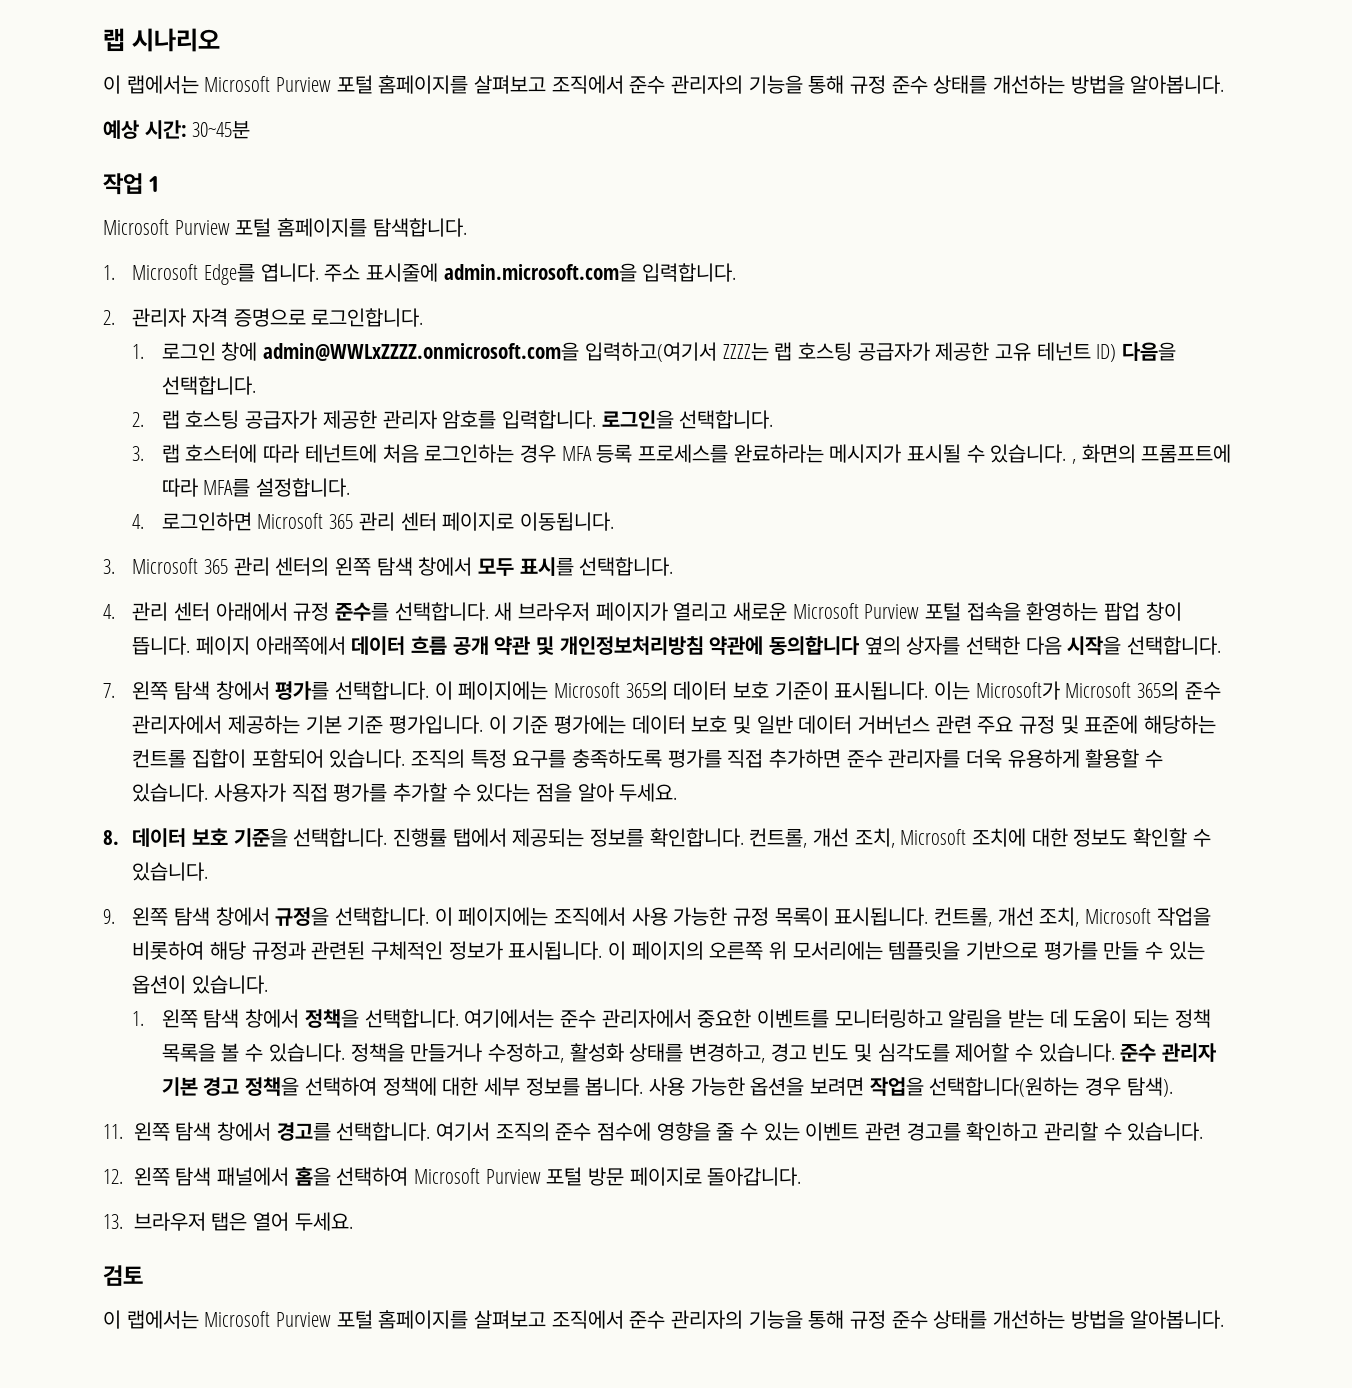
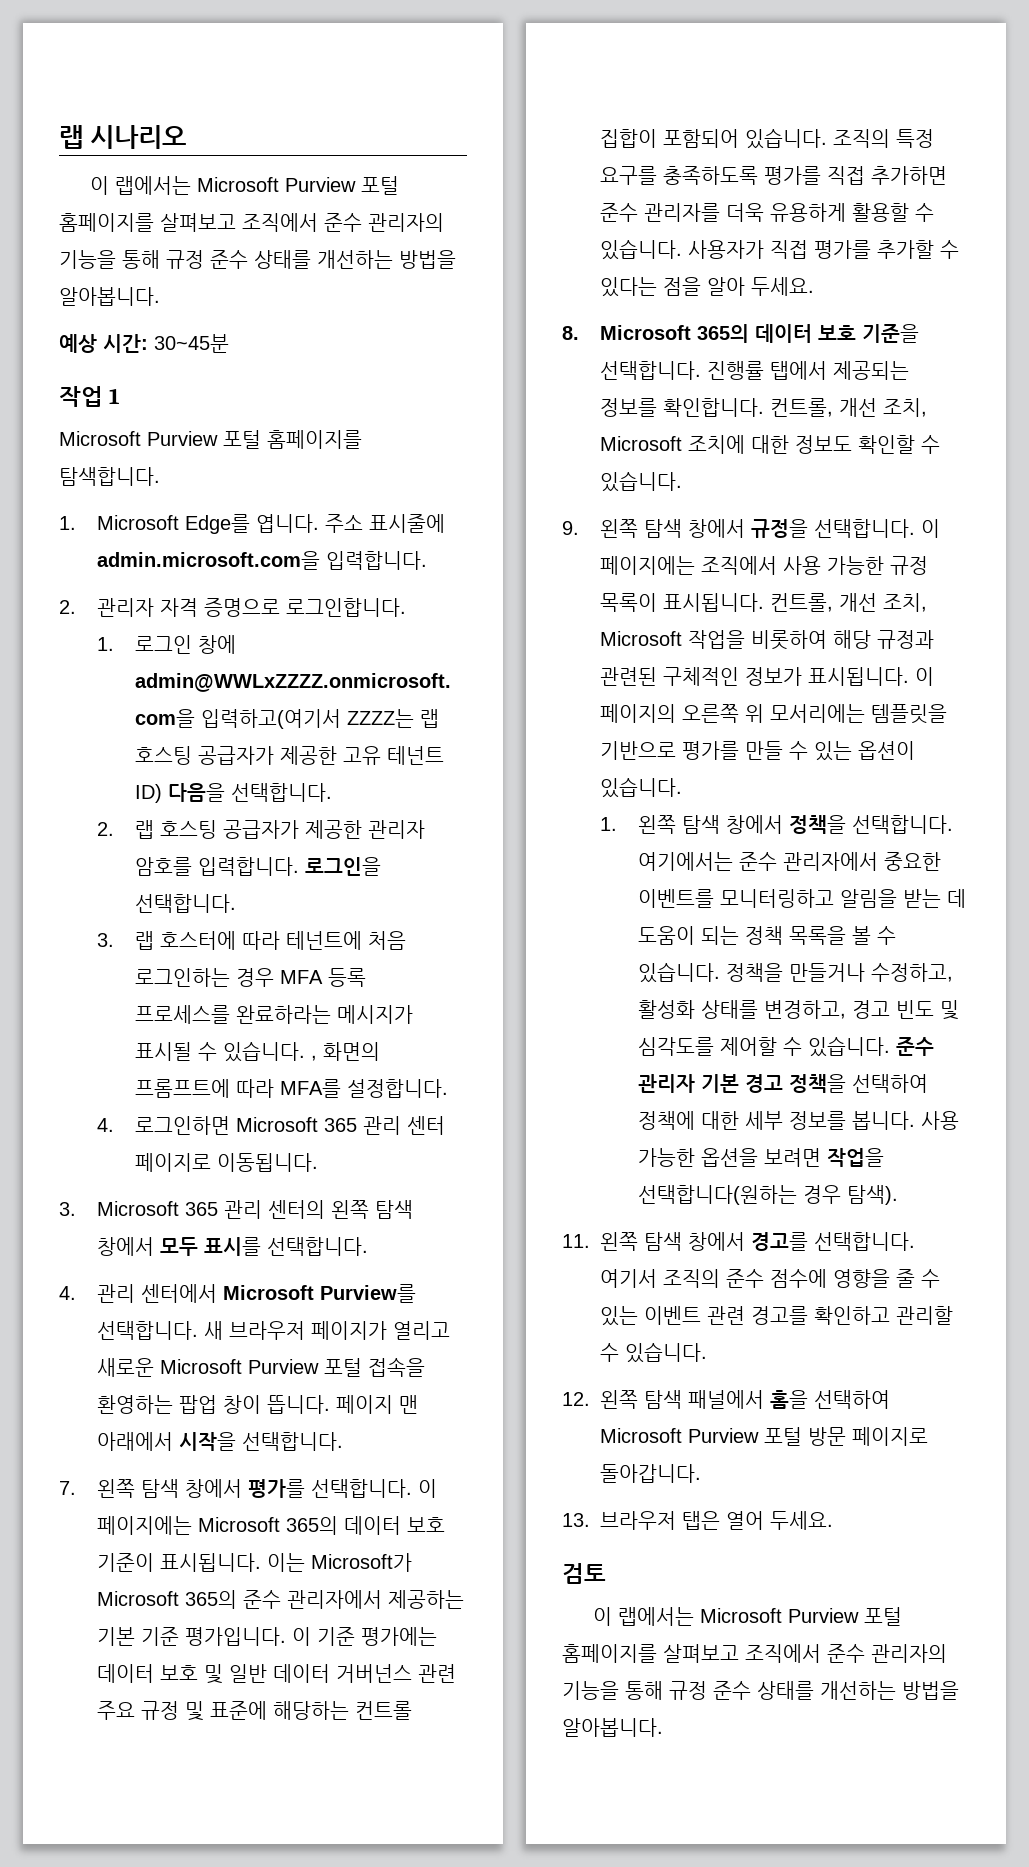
- 4. 관리 센터 아래에서 규정 준수를 선택합니다.
+ 4. 관리 센터에서 Microsoft Purview를 선택합니다.
- 페이지 아래쪽에서 데이터 흐름 공개 약관 및 개인정보처리방침 약관에 동의합니다 옆의 상자를 선택한 다음 시작을 선택합니다.
+ 페이지 맨 아래에서 시작을 선택합니다.
- 8. 데이터 보호 기준을 선택합니다.
+ 8. Microsoft 365의 데이터 보호 기준을 선택합니다.

